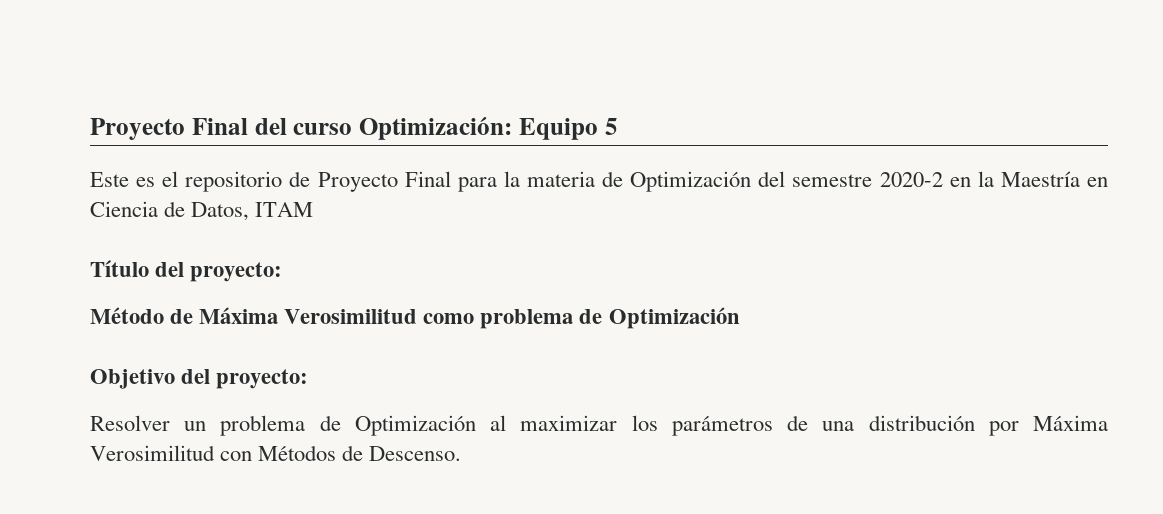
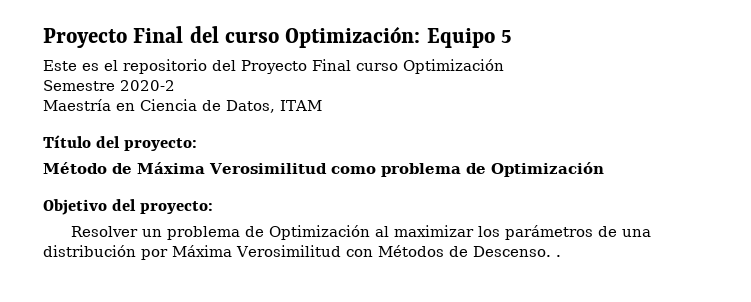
- Este es el repositorio de Proyecto Final para la materia de Optimización del semestre 2020-2 en la Maestría en Ciencia de Datos, ITAM
+ Este es el repositorio del Proyecto Final curso Optimización
+ Semestre 2020-2
+ Maestría en Ciencia de Datos, ITAM
- Resolver un problema de Optimización al maximizar los parámetros de una distribución por Máxima Verosimilitud con Métodos de Descenso.
+ Resolver un problema de Optimización al maximizar los parámetros de una distribución por Máxima Verosimilitud con Métodos de Descenso. .

